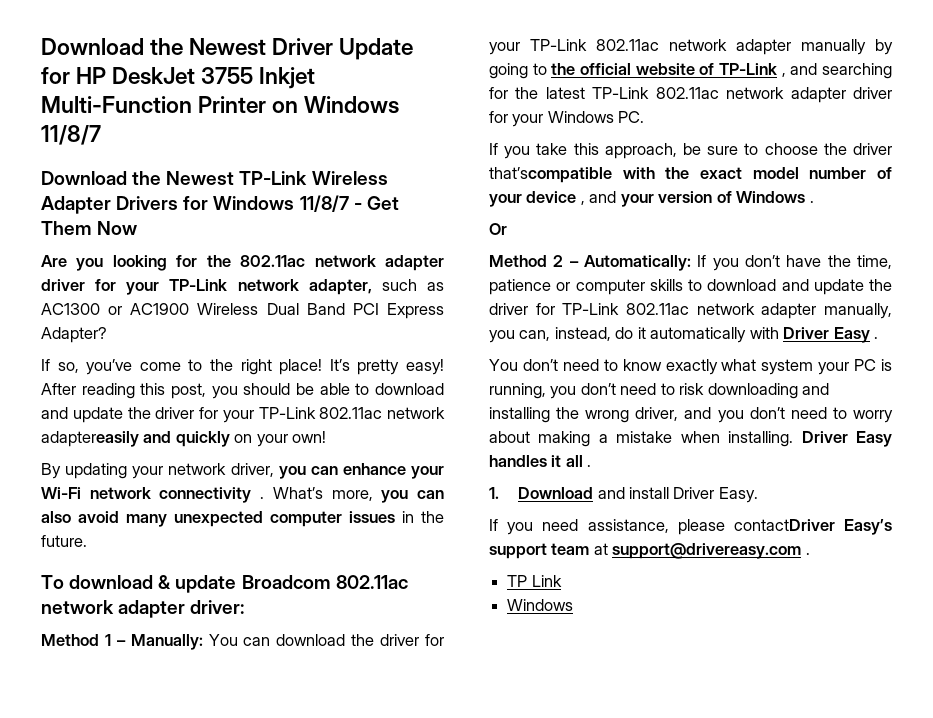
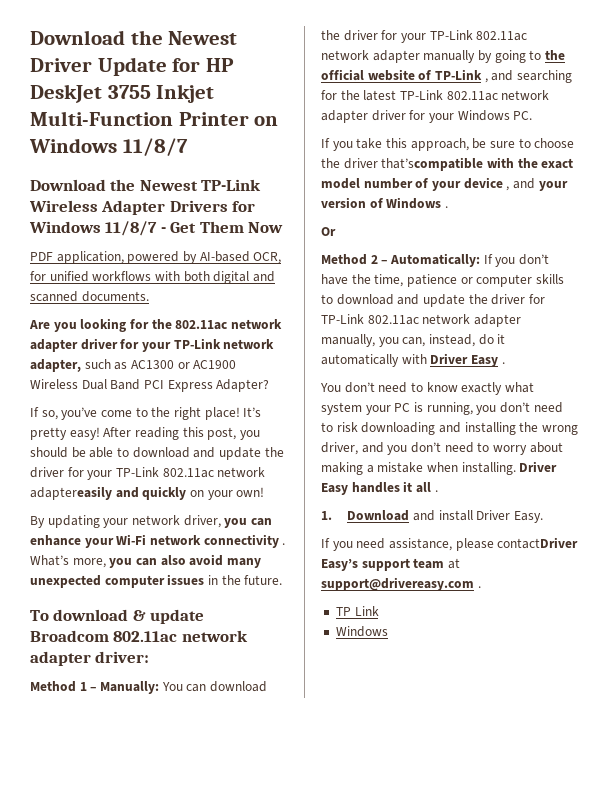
+ PDF application, powered by AI-based OCR, for unified workflows with both digital and scanned documents.

